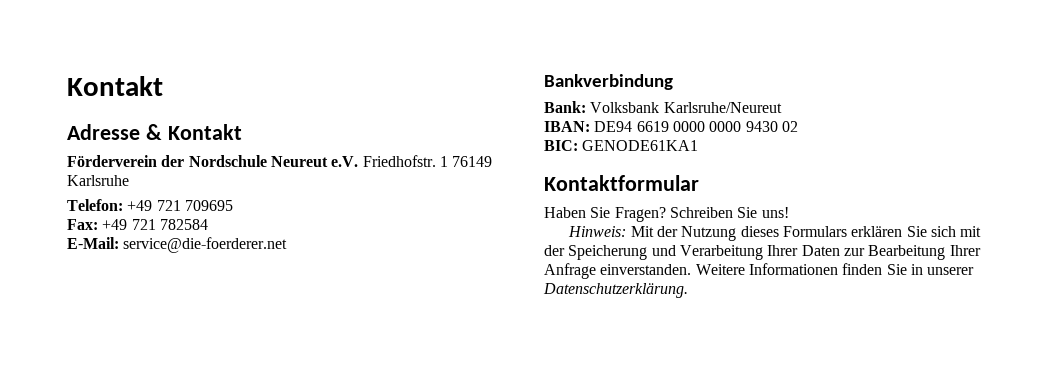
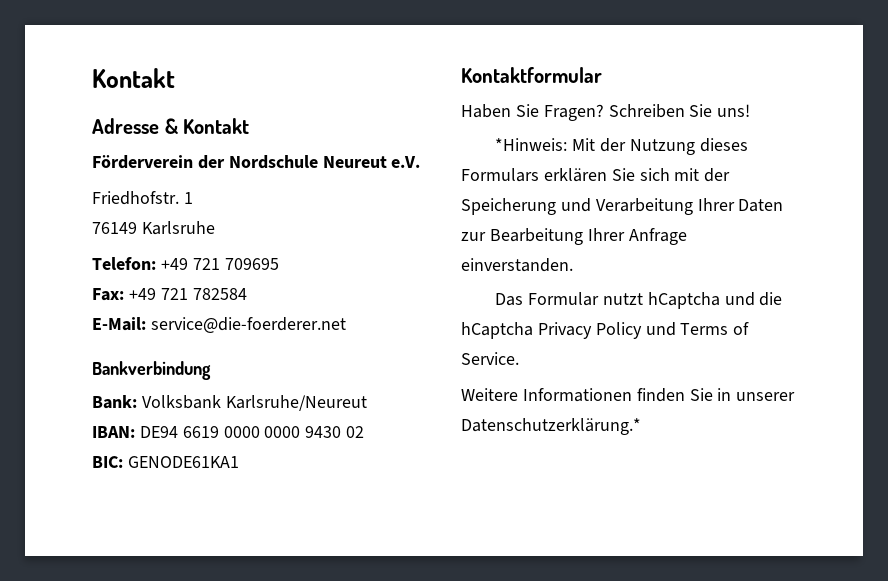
- Förderverein der Nordschule Neureut e.V. Friedhofstr.
+ Förderverein der Nordschule Neureut e.V.
+ Friedhofstr.
- 1 76149 Karlsruhe
+ 1
+ 76149 Karlsruhe
- Hinweis: Mit der Nutzung dieses Formulars erklären Sie sich mit der Speicherung und Verarbeitung Ihrer Daten zur Bearbeitung Ihrer Anfrage einverstanden. Weitere Informationen finden Sie in unserer Datenschutzerklärung.
+ *Hinweis: Mit der Nutzung dieses Formulars erklären Sie sich mit der Speicherung und Verarbeitung Ihrer Daten zur Bearbeitung Ihrer Anfrage einverstanden.
+ Das Formular nutzt hCaptcha und die hCaptcha Privacy Policy und Terms of Service.
+ Weitere Informationen finden Sie in unserer Datenschutzerklärung.*

